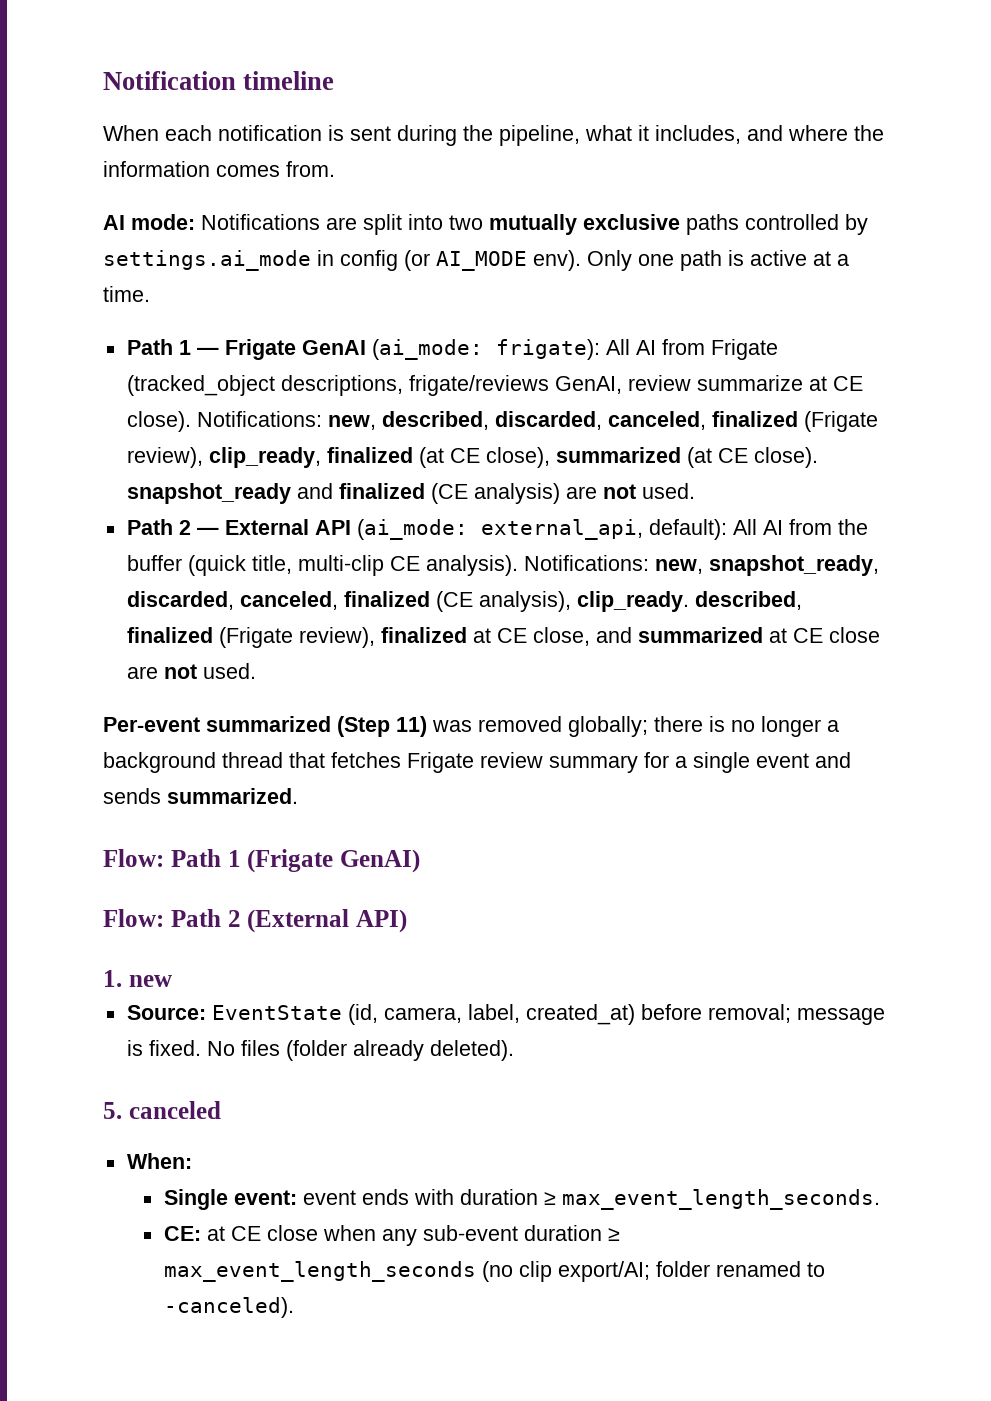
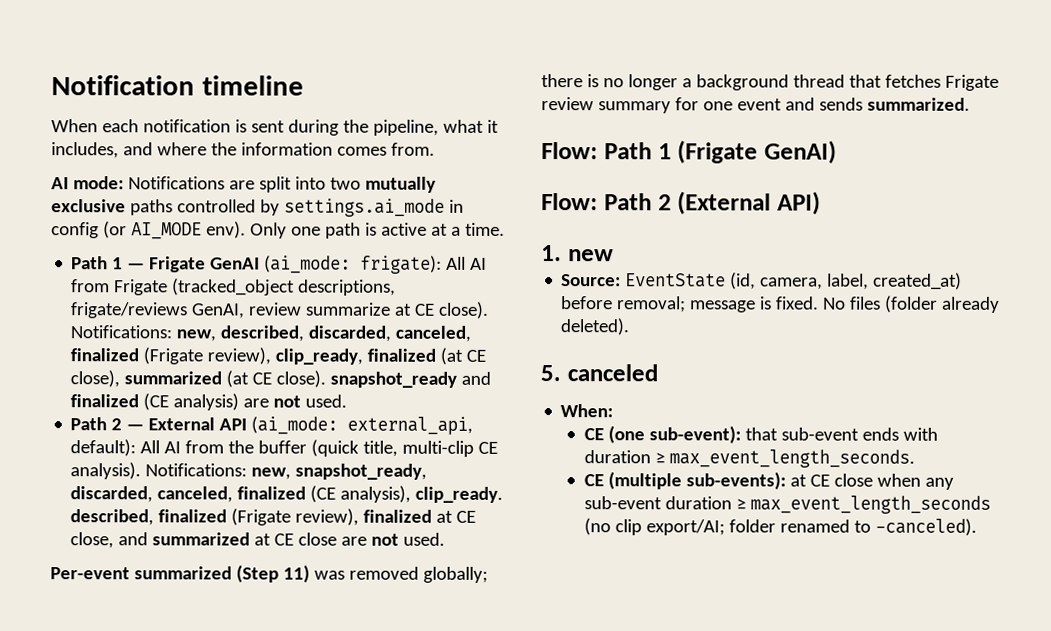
- Per-event summarized (Step 11) was removed globally; there is no longer a background thread that fetches Frigate review summary for a single event and sends summarized.
+ Per-event summarized (Step 11) was removed globally; there is no longer a background thread that fetches Frigate review summary for one event and sends summarized.
- Single event: event ends with duration ≥ max_event_length_seconds.
+ CE (one sub-event): that sub-event ends with duration ≥ max_event_length_seconds.
- CE: at CE close when any sub-event duration ≥ max_event_length_seconds (no clip export/AI; folder renamed to -canceled).
+ CE (multiple sub-events): at CE close when any sub-event duration ≥ max_event_length_seconds (no clip export/AI; folder renamed to -canceled).

